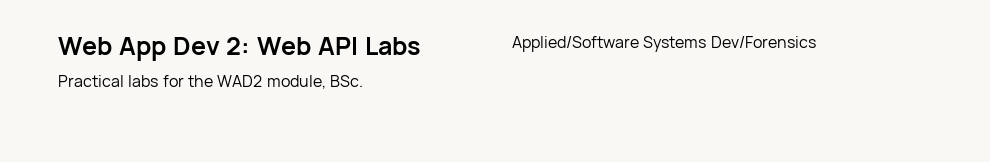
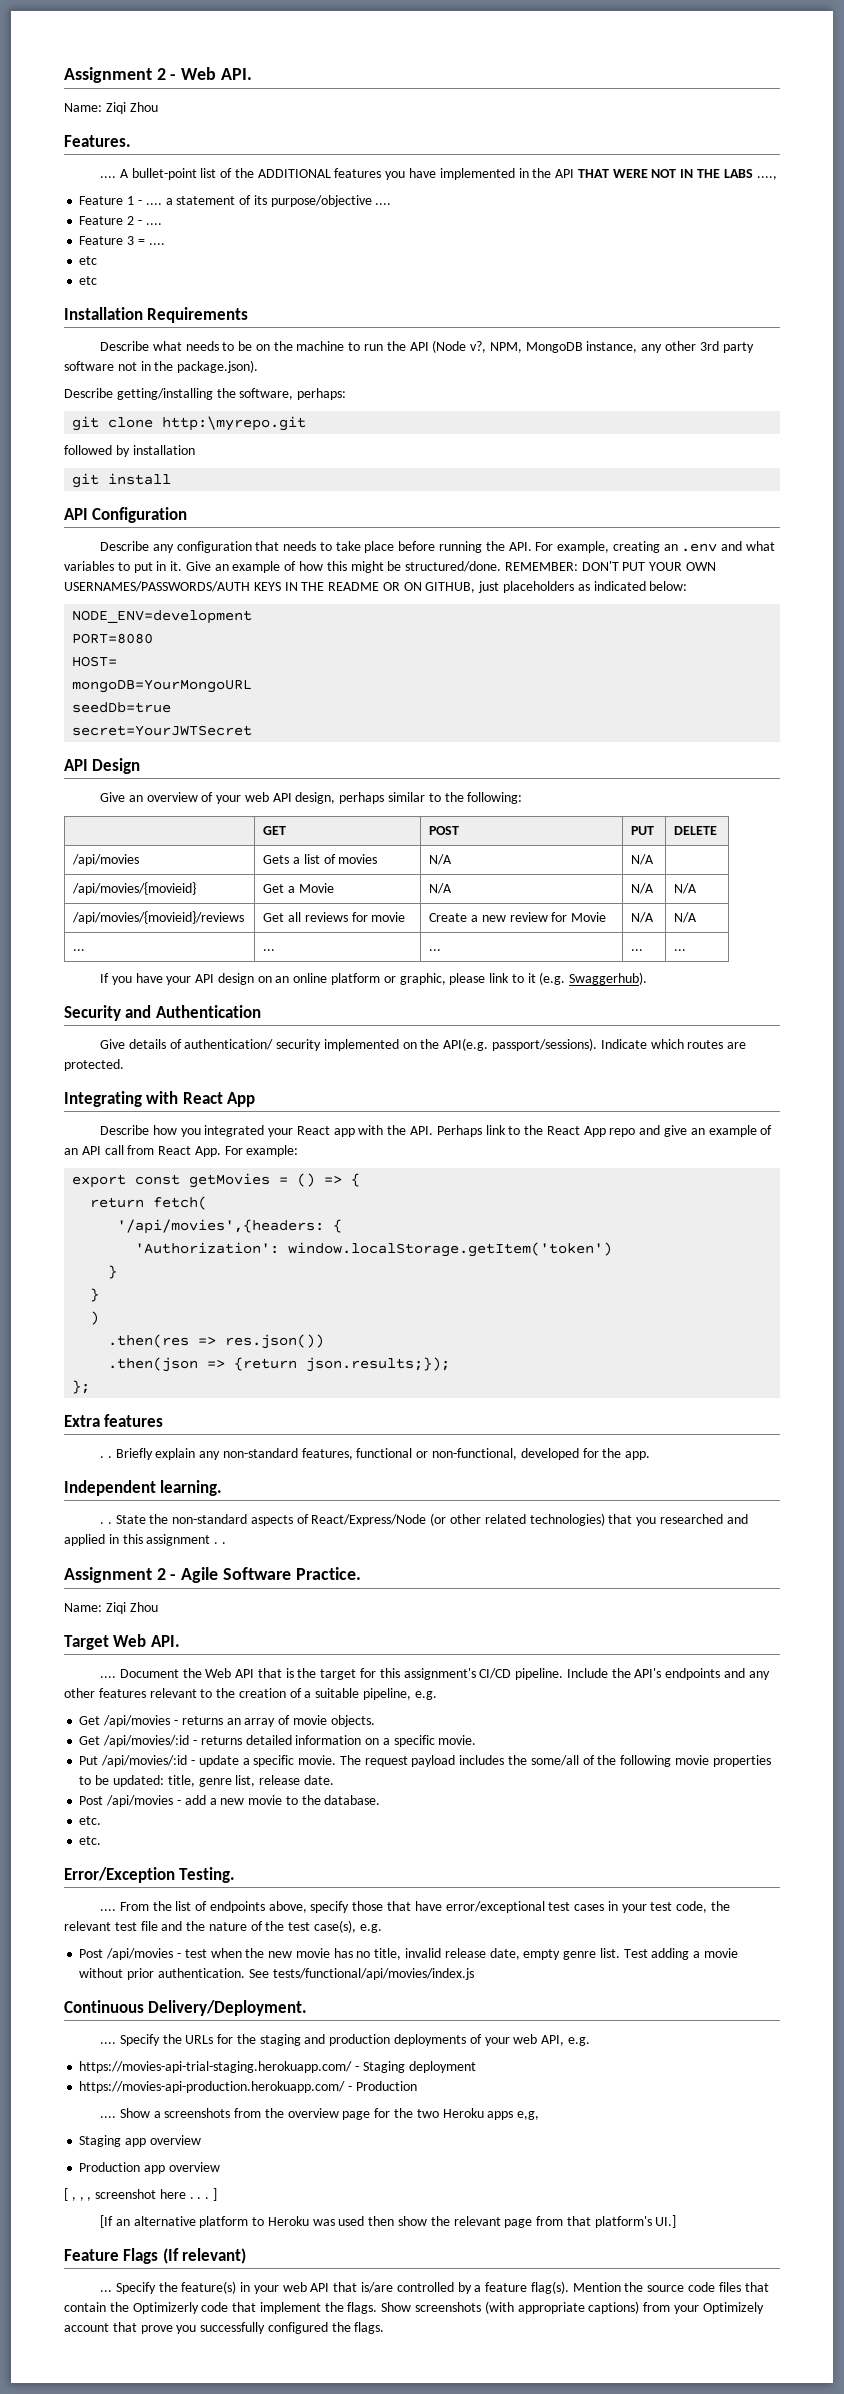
- Web App Dev 2: Web API Labs
- Practical labs for the WAD2 module, BSc. Applied/Software Systems Dev/Forensics
+ Assignment 2 - Web API.
+ Name: Ziqi Zhou
+ Features.
+ .... A bullet-point list of the ADDITIONAL features you have implemented in the API THAT WERE NOT IN THE LABS ....,
+ Feature 1 - .... a statement of its purpose/objective ....
+ Feature 2 - ....
+ Feature 3 = ....
+ etc
+ etc
+ Installation Requirements
+ Describe what needs to be on the machine to run the API (Node v?, NPM, MongoDB instance, any other 3rd party software not in the package.json).
+ Describe getting/installing the software, perhaps:
+ git clone http:\myrepo.git
+ followed by installation
+ git install
+ API Configuration
+ Describe any configuration that needs to take place before running the API. For example, creating an .env and what variables to put in it. Give an example of how this might be structured/done. REMEMBER: DON'T PUT YOUR OWN USERNAMES/PASSWORDS/AUTH KEYS IN THE README OR ON GITHUB, just placeholders as indicated below:
+ NODE_ENV=development
+ PORT=8080
+ HOST=
+ mongoDB=YourMongoURL
+ seedDb=true
+ secret=YourJWTSecret
+ API Design
+ Give an overview of your web API design, perhaps similar to the following:
+ | GET | POST | PUT | DELETE
+ /api/movies | Gets a list of movies | N/A | N/A |
+ /api/movies/{movieid} | Get a Movie | N/A | N/A | N/A
+ /api/movies/{movieid}/reviews | Get all reviews for movie | Create a new review for Movie | N/A | N/A
+ ... | ... | ... | ... | ...
+ If you have your API design on an online platform or graphic, please link to it (e.g. Swaggerhub).
+ Security and Authentication
+ Give details of authentication/ security implemented on the API(e.g. passport/sessions). Indicate which routes are protected.
+ Integrating with React App
+ Describe how you integrated your React app with the API. Perhaps link to the React App repo and give an example of an API call from React App. For example:
+ export const getMovies = () => {
+ return fetch(
+ '/api/movies',{headers: {
+ 'Authorization': window.localStorage.getItem('token')
+ }
+ }
+ )
+ .then(res => res.json())
+ .then(json => {return json.results;});
+ };
+ Extra features
+ . . Briefly explain any non-standard features, functional or non-functional, developed for the app.
+ Independent learning.
+ . . State the non-standard aspects of React/Express/Node (or other related technologies) that you researched and applied in this assignment . .
+ Assignment 2 - Agile Software Practice.
+ Name: Ziqi Zhou
+ Target Web API.
+ .... Document the Web API that is the target for this assignment's CI/CD pipeline. Include the API's endpoints and any other features relevant to the creation of a suitable pipeline, e.g.
+ Get /api/movies - returns an array of movie objects.
+ Get /api/movies/:id - returns detailed information on a specific movie.
+ Put /api/movies/:id - update a specific movie. The request payload includes the some/all of the following movie properties to be updated: title, genre list, release date.
+ Post /api/movies - add a new movie to the database.
+ etc.
+ etc.
+ Error/Exception Testing.
+ .... From the list of endpoints above, specify those that have error/exceptional test cases in your test code, the relevant test file and the nature of the test case(s), e.g.
+ Post /api/movies - test when the new movie has no title, invalid release date, empty genre list. Test adding a movie without prior authentication. See tests/functional/api/movies/index.js
+ Continuous Delivery/Deployment.
+ .... Specify the URLs for the staging and production deployments of your web API, e.g.
+ https://movies-api-trial-staging.herokuapp.com/ - Staging deployment
+ https://movies-api-production.herokuapp.com/ - Production
+ .... Show a screenshots from the overview page for the two Heroku apps e,g,
+ Staging app overview
+ Production app overview
+ [ , , , screenshot here . . . ]
+ [If an alternative platform to Heroku was used then show the relevant page from that platform's UI.]
+ Feature Flags (If relevant)
+ ... Specify the feature(s) in your web API that is/are controlled by a feature flag(s). Mention the source code files that contain the Optimizerly code that implement the flags. Show screenshots (with appropriate captions) from your Optimizely account that prove you successfully configured the flags.

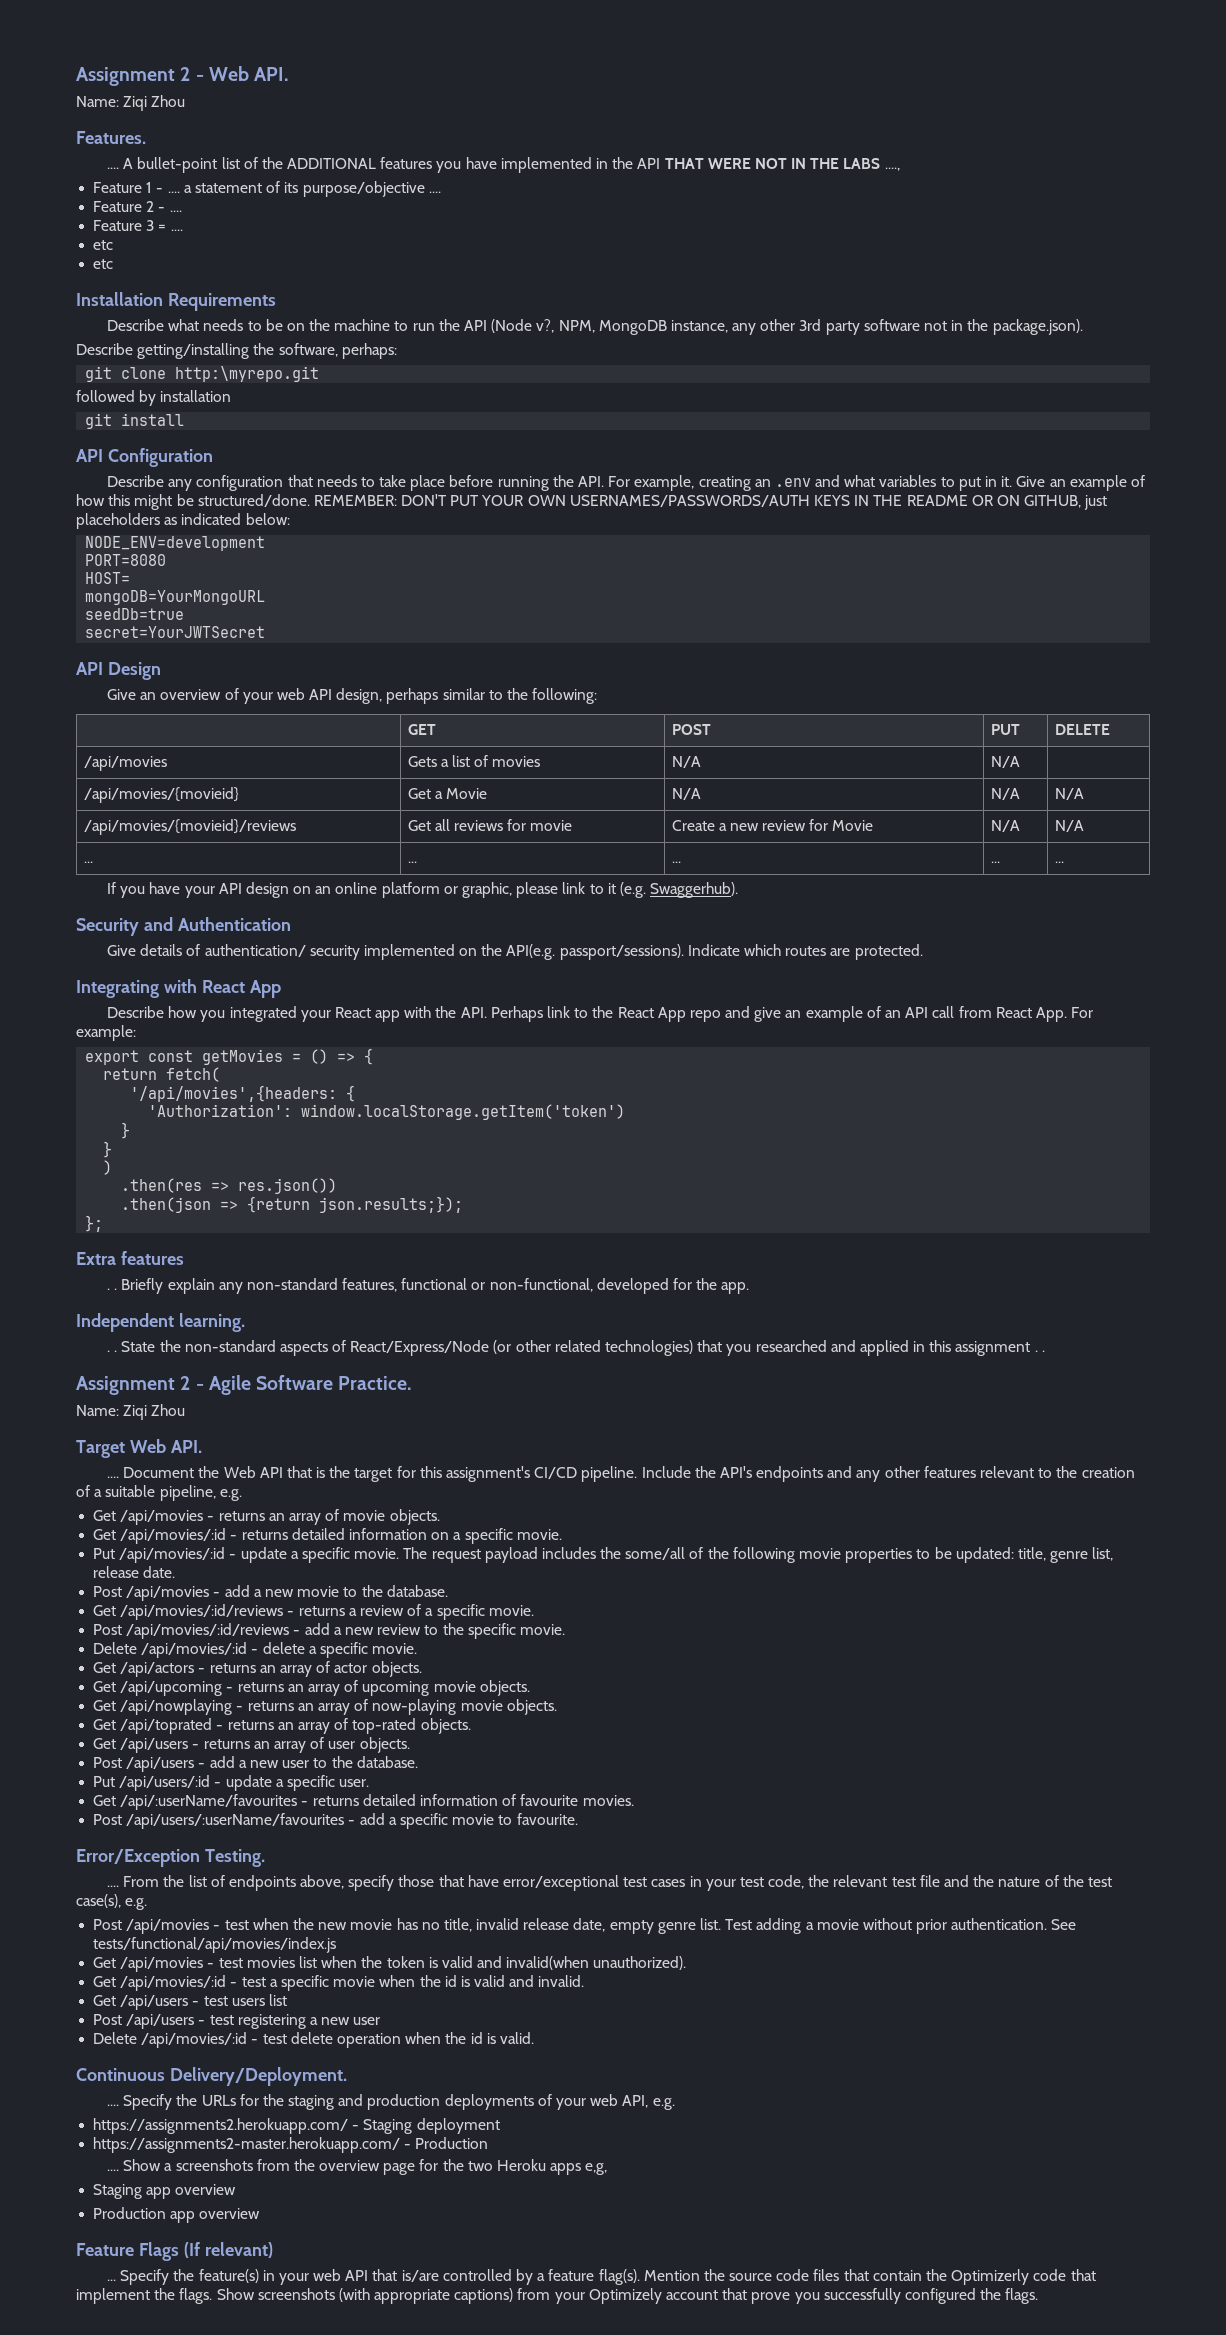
  Post /api/movies - add a new movie to the database.
- etc.
- etc.
+ Get /api/movies/:id/reviews - returns a review of a specific movie.
+ Post /api/movies/:id/reviews - add a new review to the specific movie.
+ Delete /api/movies/:id - delete a specific movie.
+ Get /api/actors - returns an array of actor objects.
+ Get /api/upcoming - returns an array of upcoming movie objects.
+ Get /api/nowplaying - returns an array of now-playing movie objects.
+ Get /api/toprated - returns an array of top-rated objects.
+ Get /api/users - returns an array of user objects.
+ Post /api/users - add a new user to the database.
+ Put /api/users/:id - update a specific user.
+ Get /api/:userName/favourites - returns detailed information of favourite movies.
+ Post /api/users/:userName/favourites - add a specific movie to favourite.
+ Get /api/movies - test movies list when the token is valid and invalid(when unauthorized).
+ Get /api/movies/:id - test a specific movie when the id is valid and invalid.
+ Get /api/users - test users list
+ Post /api/users - test registering a new user
+ Delete /api/movies/:id - test delete operation when the id is valid.
- https://movies-api-trial-staging.herokuapp.com/ - Staging deployment
+ https://assignments2.herokuapp.com/ - Staging deployment
- https://movies-api-production.herokuapp.com/ - Production
+ https://assignments2-master.herokuapp.com/ - Production
- [ , , , screenshot here . . . ]
- [If an alternative platform to Heroku was used then show the relevant page from that platform's UI.]

